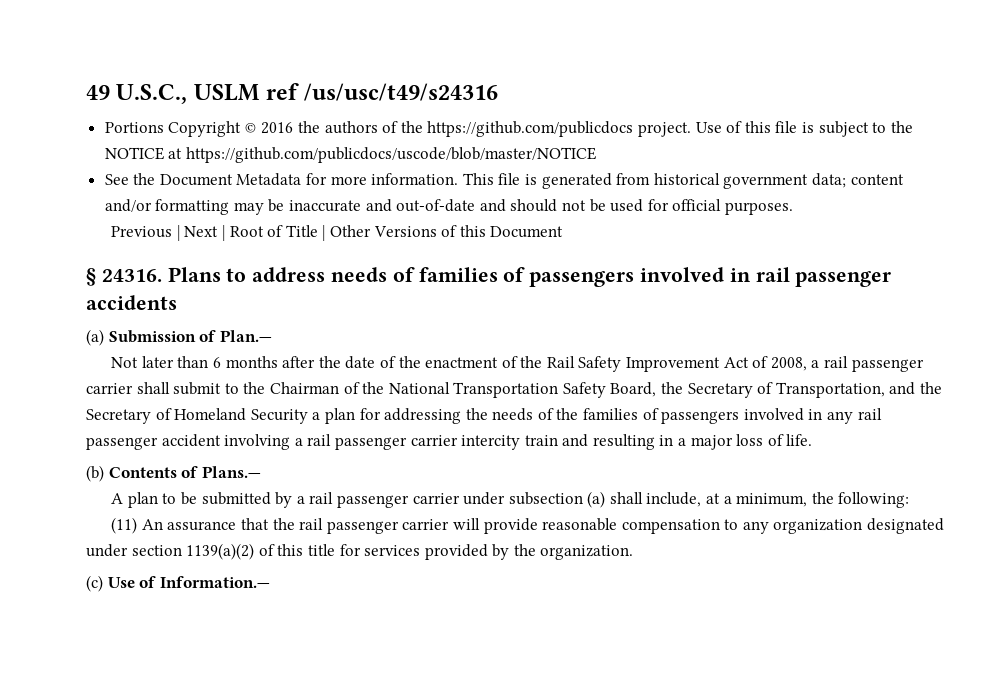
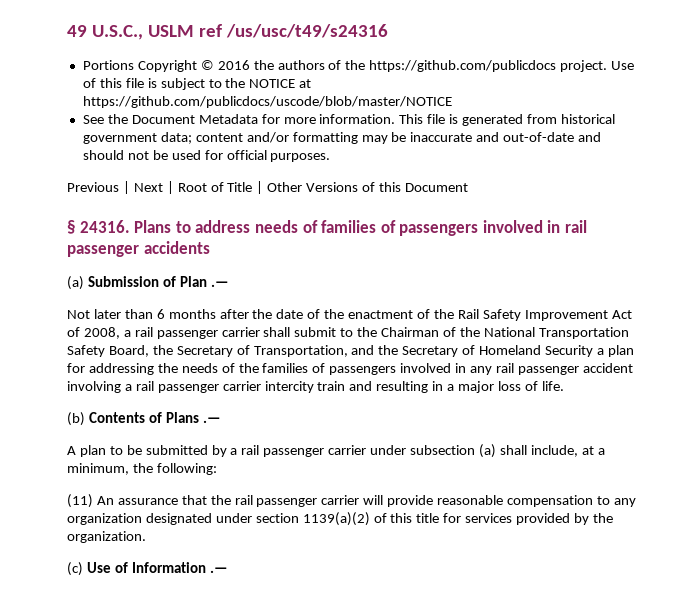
- (a) Submission of Plan.—
+ (a) Submission of Plan .—
- (b) Contents of Plans.—
+ (b) Contents of Plans .—
- (c) Use of Information.—
+ (c) Use of Information .—

